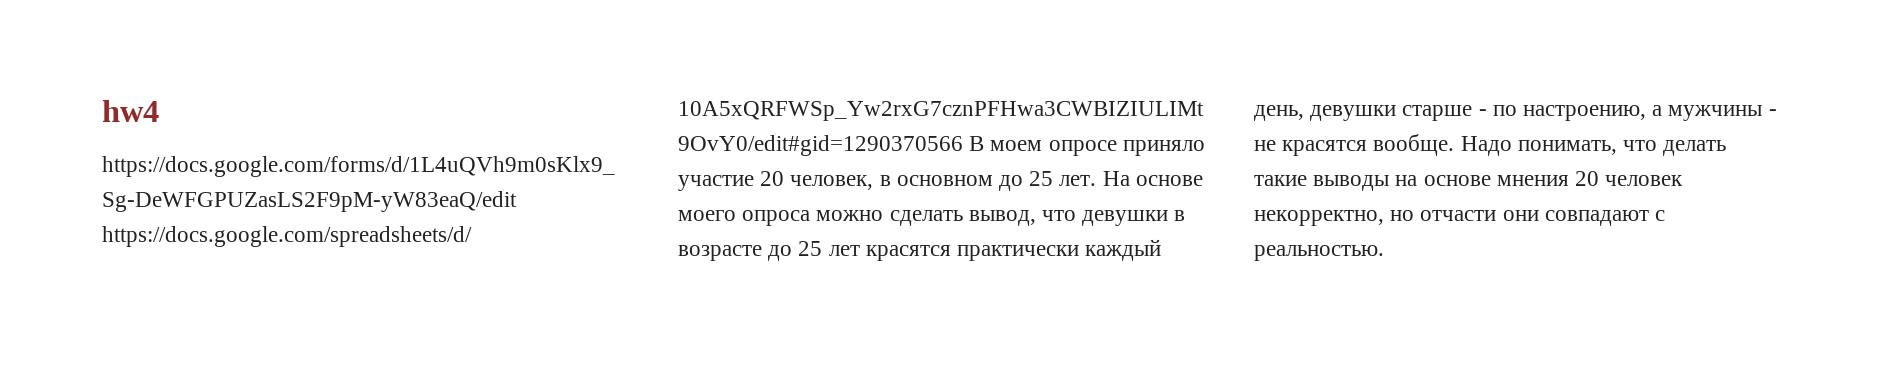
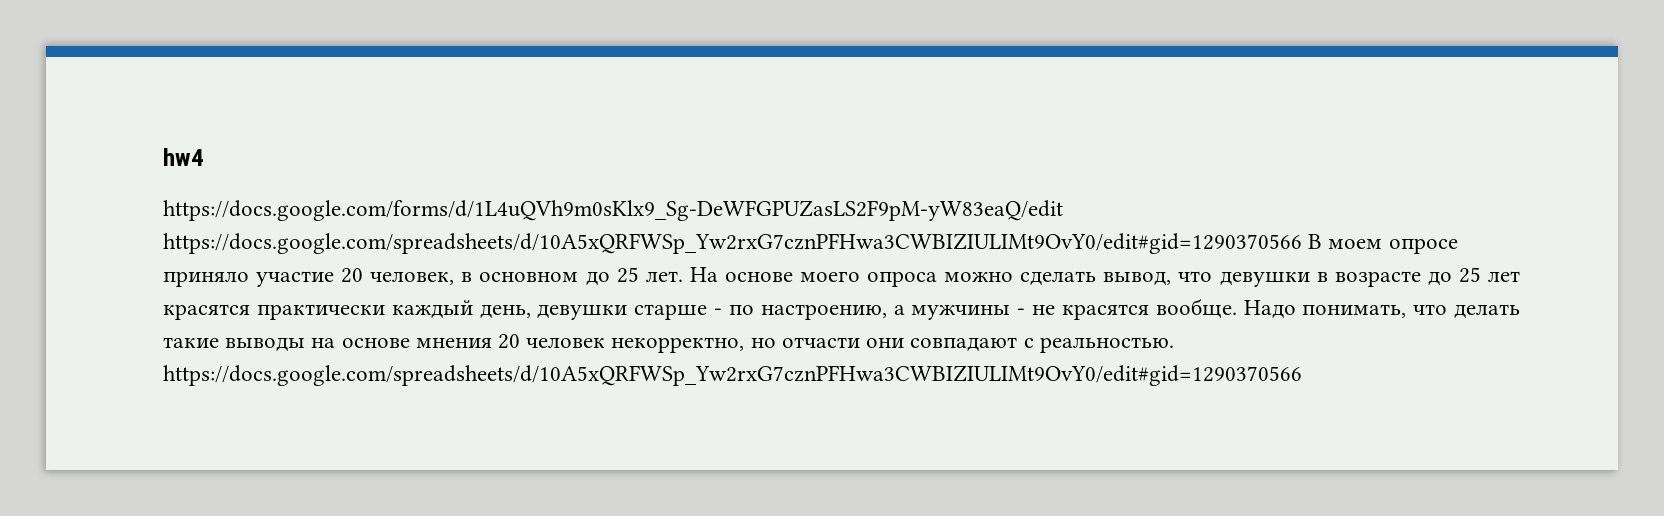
- Надо понимать, что делать такие выводы на основе мнения 20 человек некорректно, но отчасти они совпадают с реальностью.
+ Надо понимать, что делать такие выводы на основе мнения 20 человек некорректно, но отчасти они совпадают с реальностью. https://docs.google.com/spreadsheets/d/10A5xQRFWSp_Yw2rxG7cznPFHwa3CWBIZIULIMt9OvY0/edit#gid=1290370566

